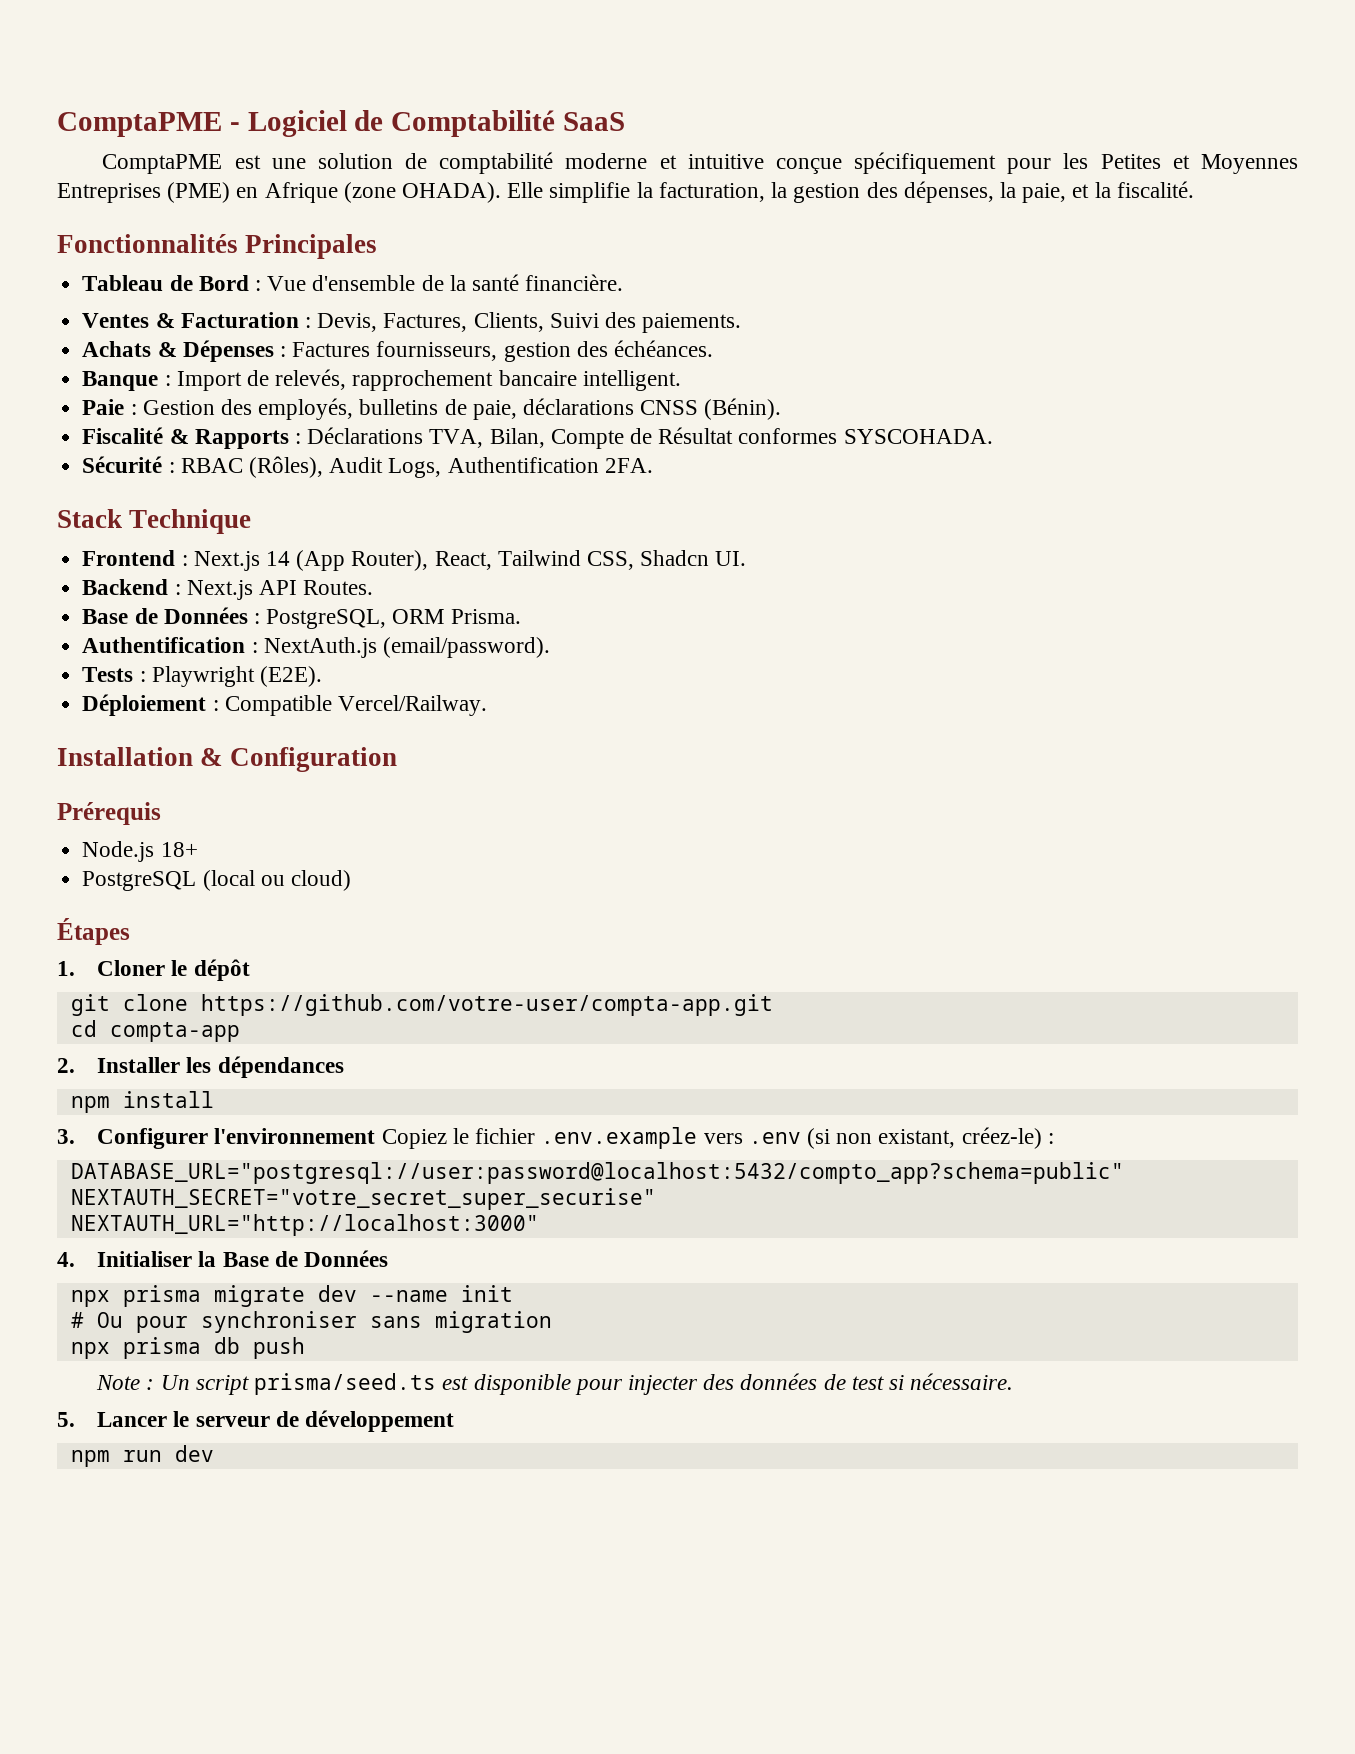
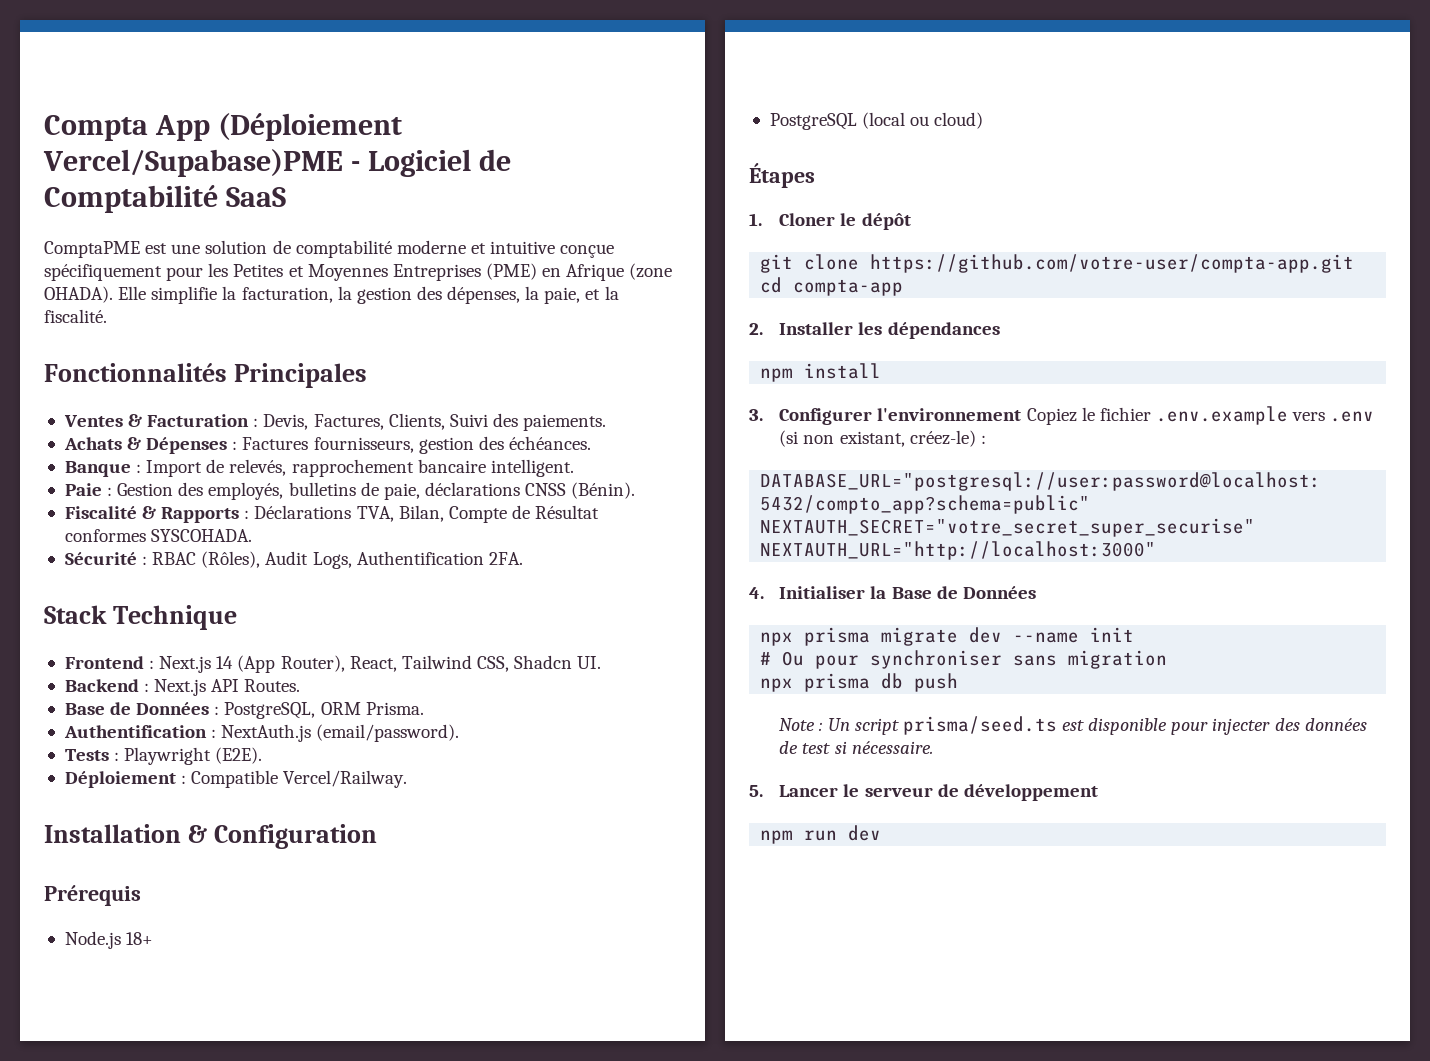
- ComptaPME - Logiciel de Comptabilité SaaS
+ Compta App (Déploiement Vercel/Supabase)PME - Logiciel de Comptabilité SaaS
- Tableau de Bord : Vue d'ensemble de la santé financière.

